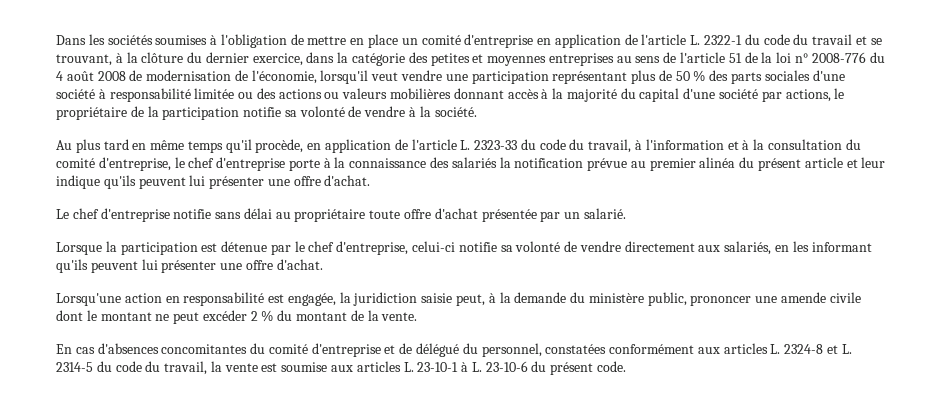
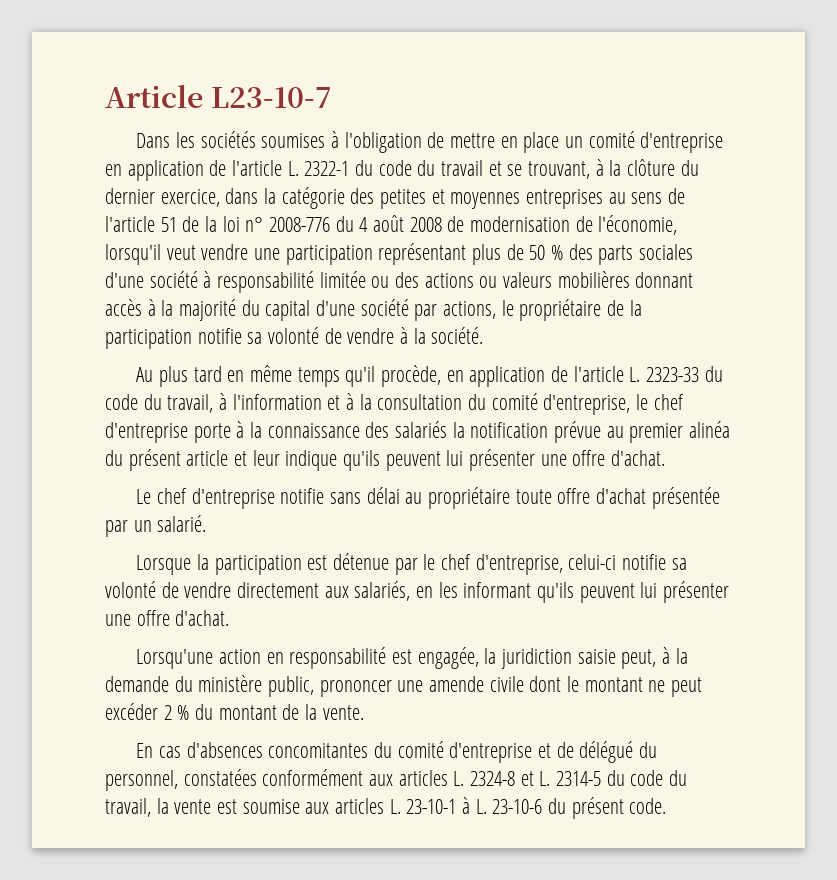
+ Article L23-10-7

